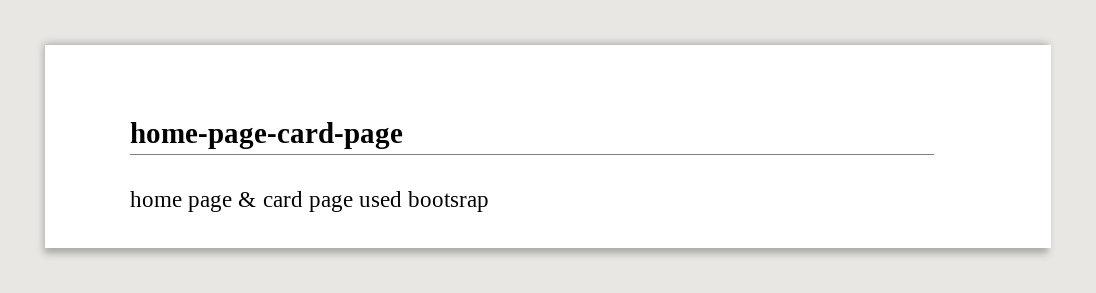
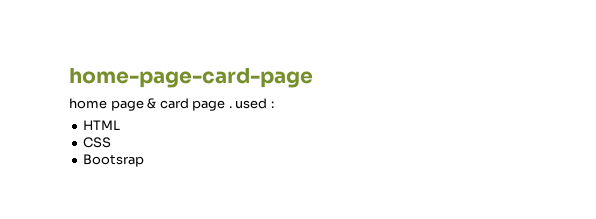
- home page & card page used bootsrap
+ home page & card page . used :
+ HTML
+ CSS
+ Bootsrap

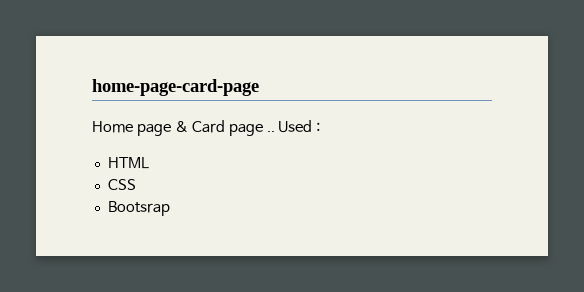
- home page & card page . used :
+ Home page & Card page .. Used :

